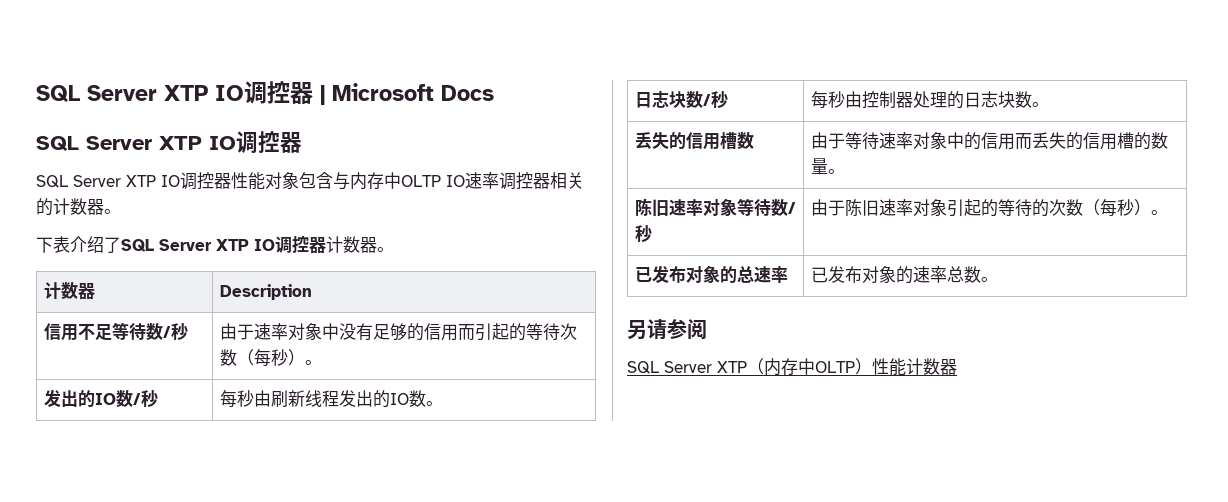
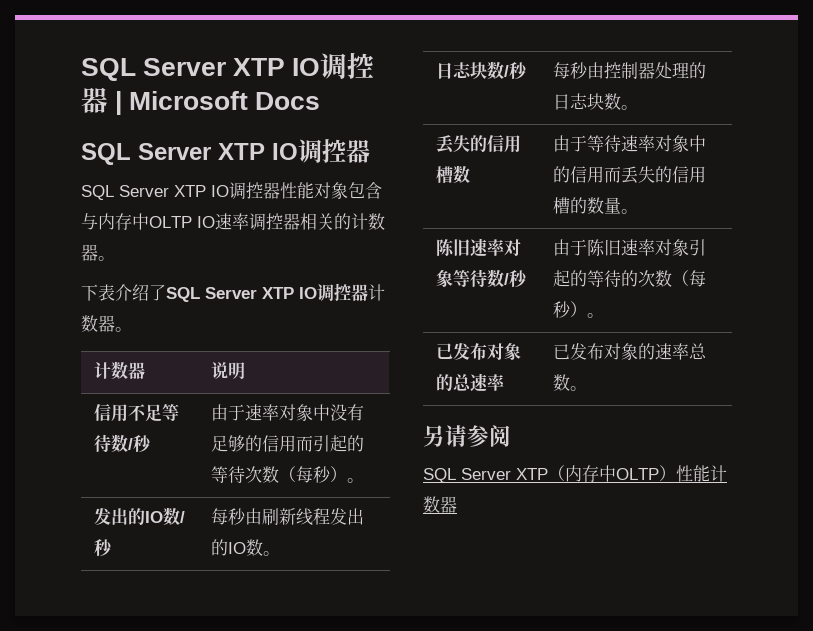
- 计数器 | Description
+ 计数器 | 说明

